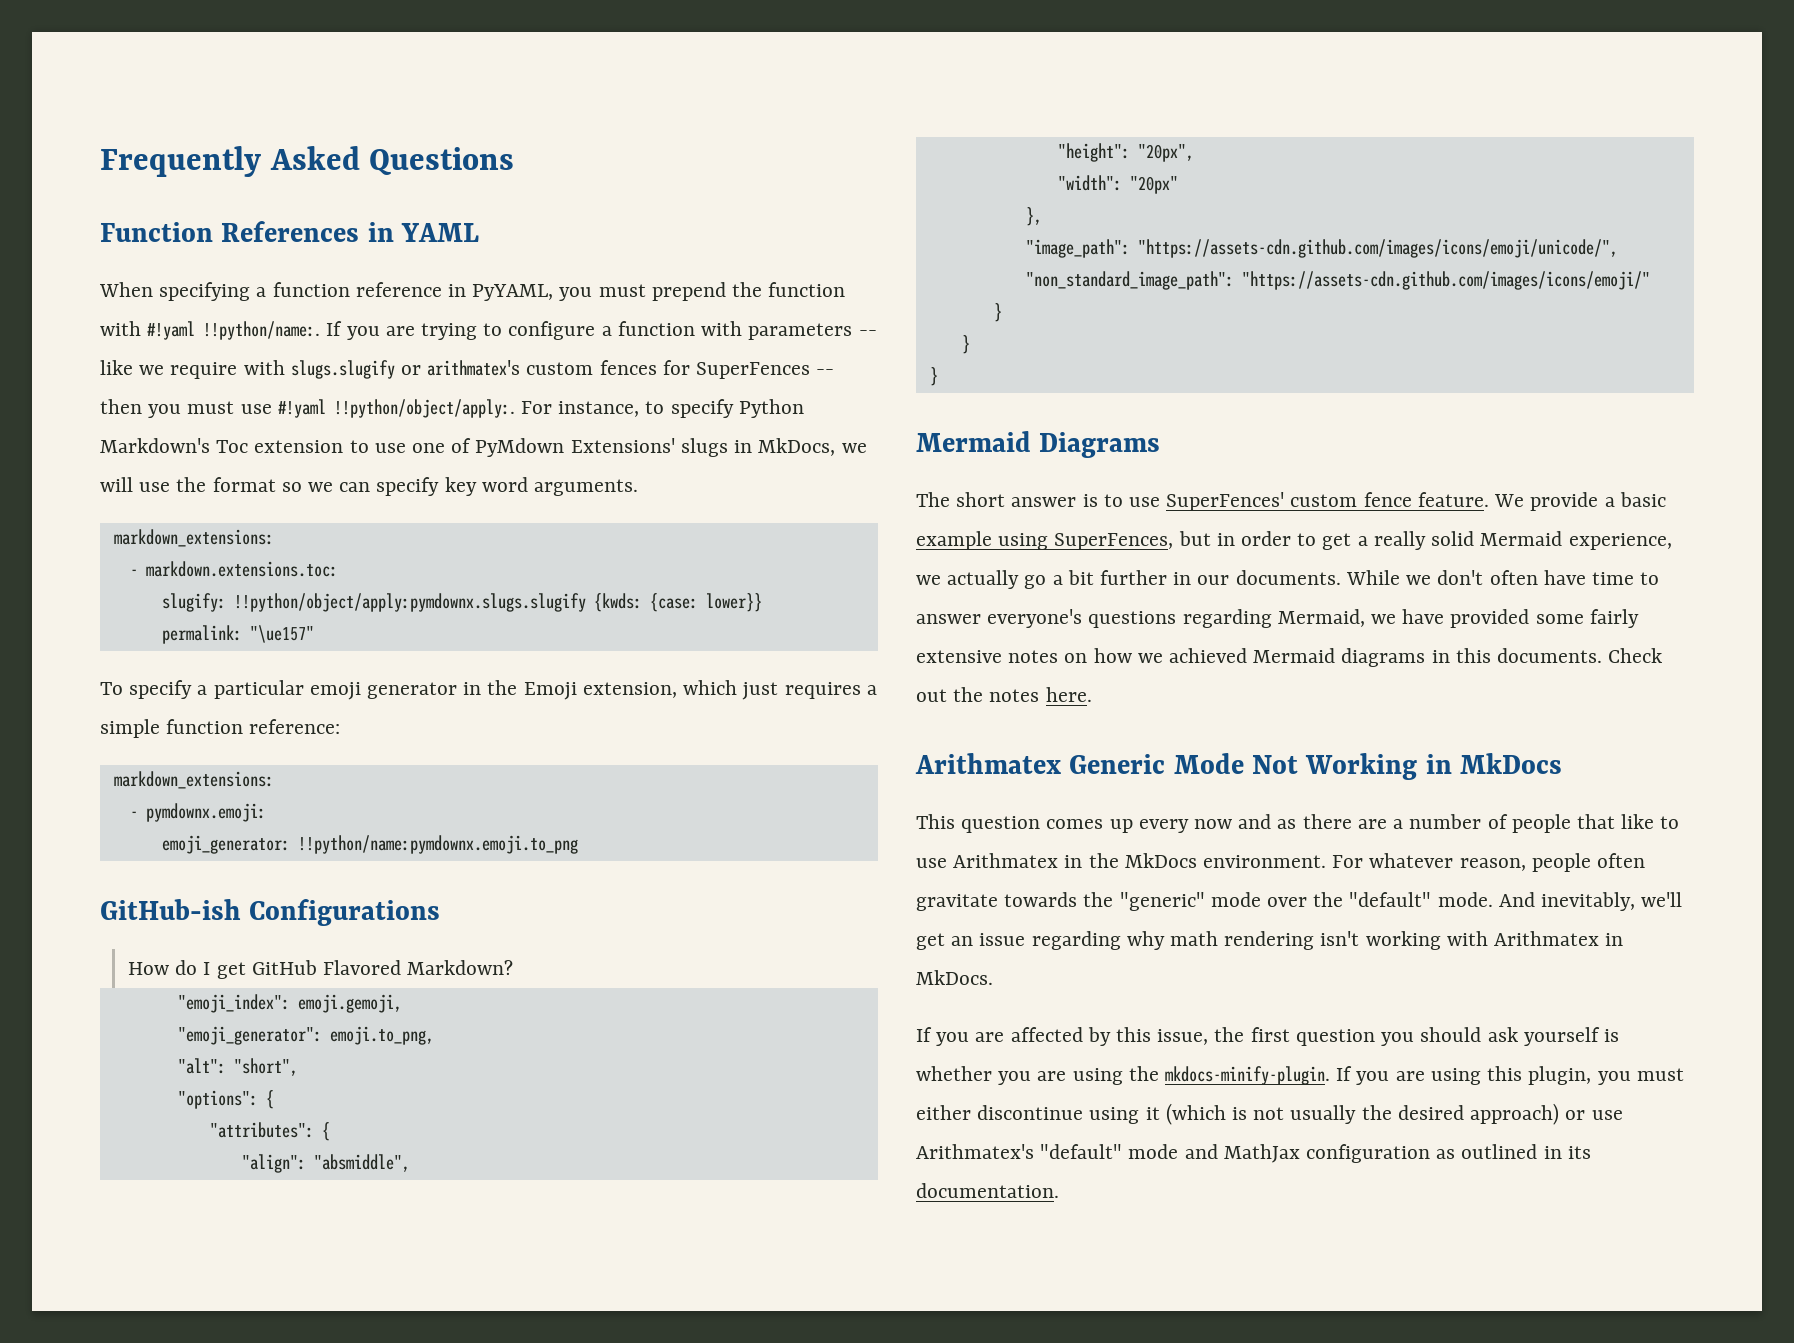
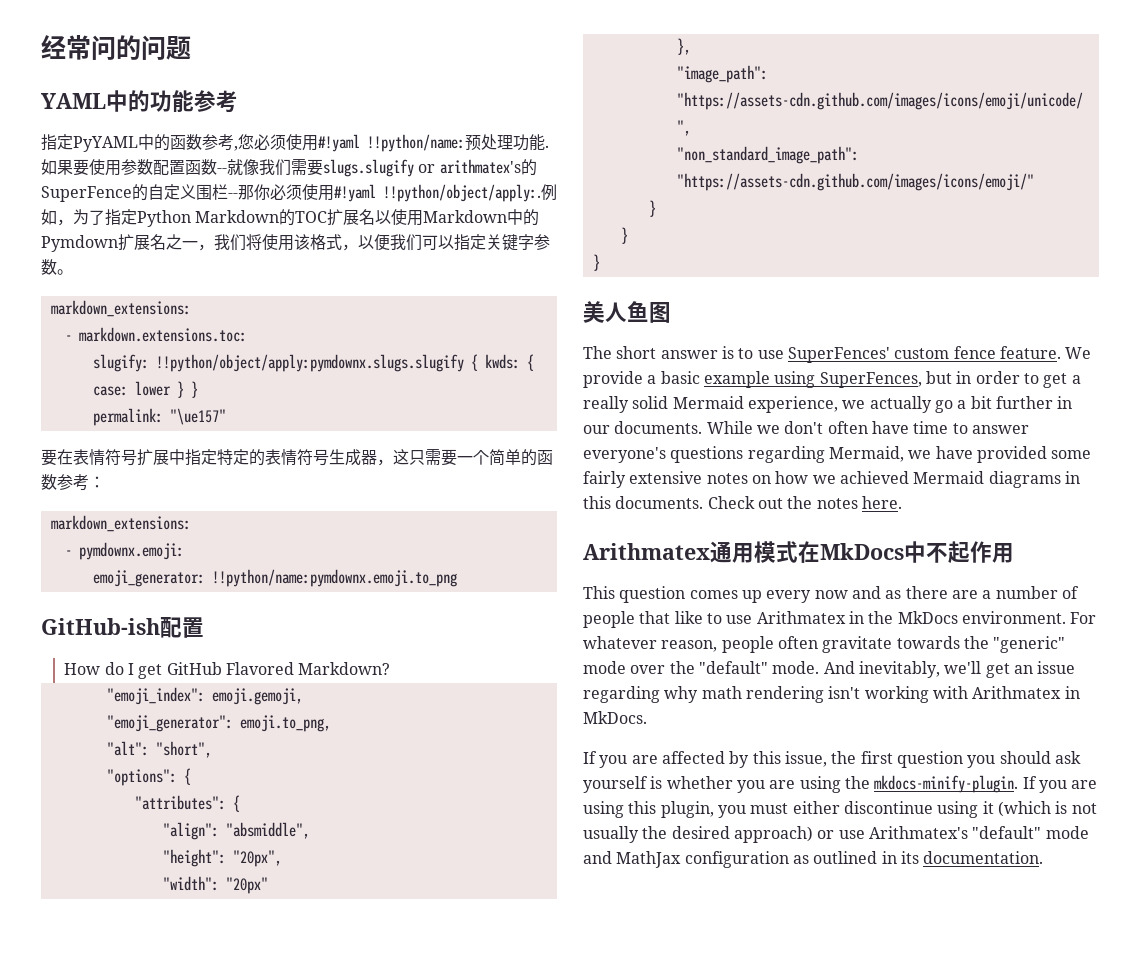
- Frequently Asked Questions
- Function References in YAML
- When specifying a function reference in PyYAML, you must prepend the function with #!yaml !!python/name:. If you are trying to configure a function with parameters -- like we require with slugs.slugify or arithmatex's custom fences for SuperFences -- then you must use #!yaml !!python/object/apply:. For instance, to specify Python Markdown's Toc extension to use one of PyMdown Extensions' slugs in MkDocs, we will use the format so we can specify key word arguments.
+ 经常问的问题
+ YAML中的功能参考
+ 指定PyYAML中的函数参考,您必须使用#!yaml !!python/name:预处理功能.如果要使用参数配置函数--就像我们需要slugs.slugify or arithmatex's的SuperFence的自定义围栏--那你必须使用#!yaml !!python/object/apply:.例如，为了指定Python Markdown的TOC扩展名以使用Markdown中的Pymdown扩展名之一，我们将使用该格式，以便我们可以指定关键字参数。
- slugify: !!python/object/apply:pymdownx.slugs.slugify {kwds: {case: lower}}
+ slugify: !!python/object/apply:pymdownx.slugs.slugify { kwds: { case: lower } }
  permalink: "\ue157"
- To specify a particular emoji generator in the Emoji extension, which just requires a simple function reference:
+ 要在表情符号扩展中指定特定的表情符号生成器，这只需要一个简单的函数参考：
- GitHub-ish Configurations
+ GitHub-ish配置
- Mermaid Diagrams
+ 美人鱼图
- Arithmatex Generic Mode Not Working in MkDocs
+ Arithmatex通用模式在MkDocs中不起作用

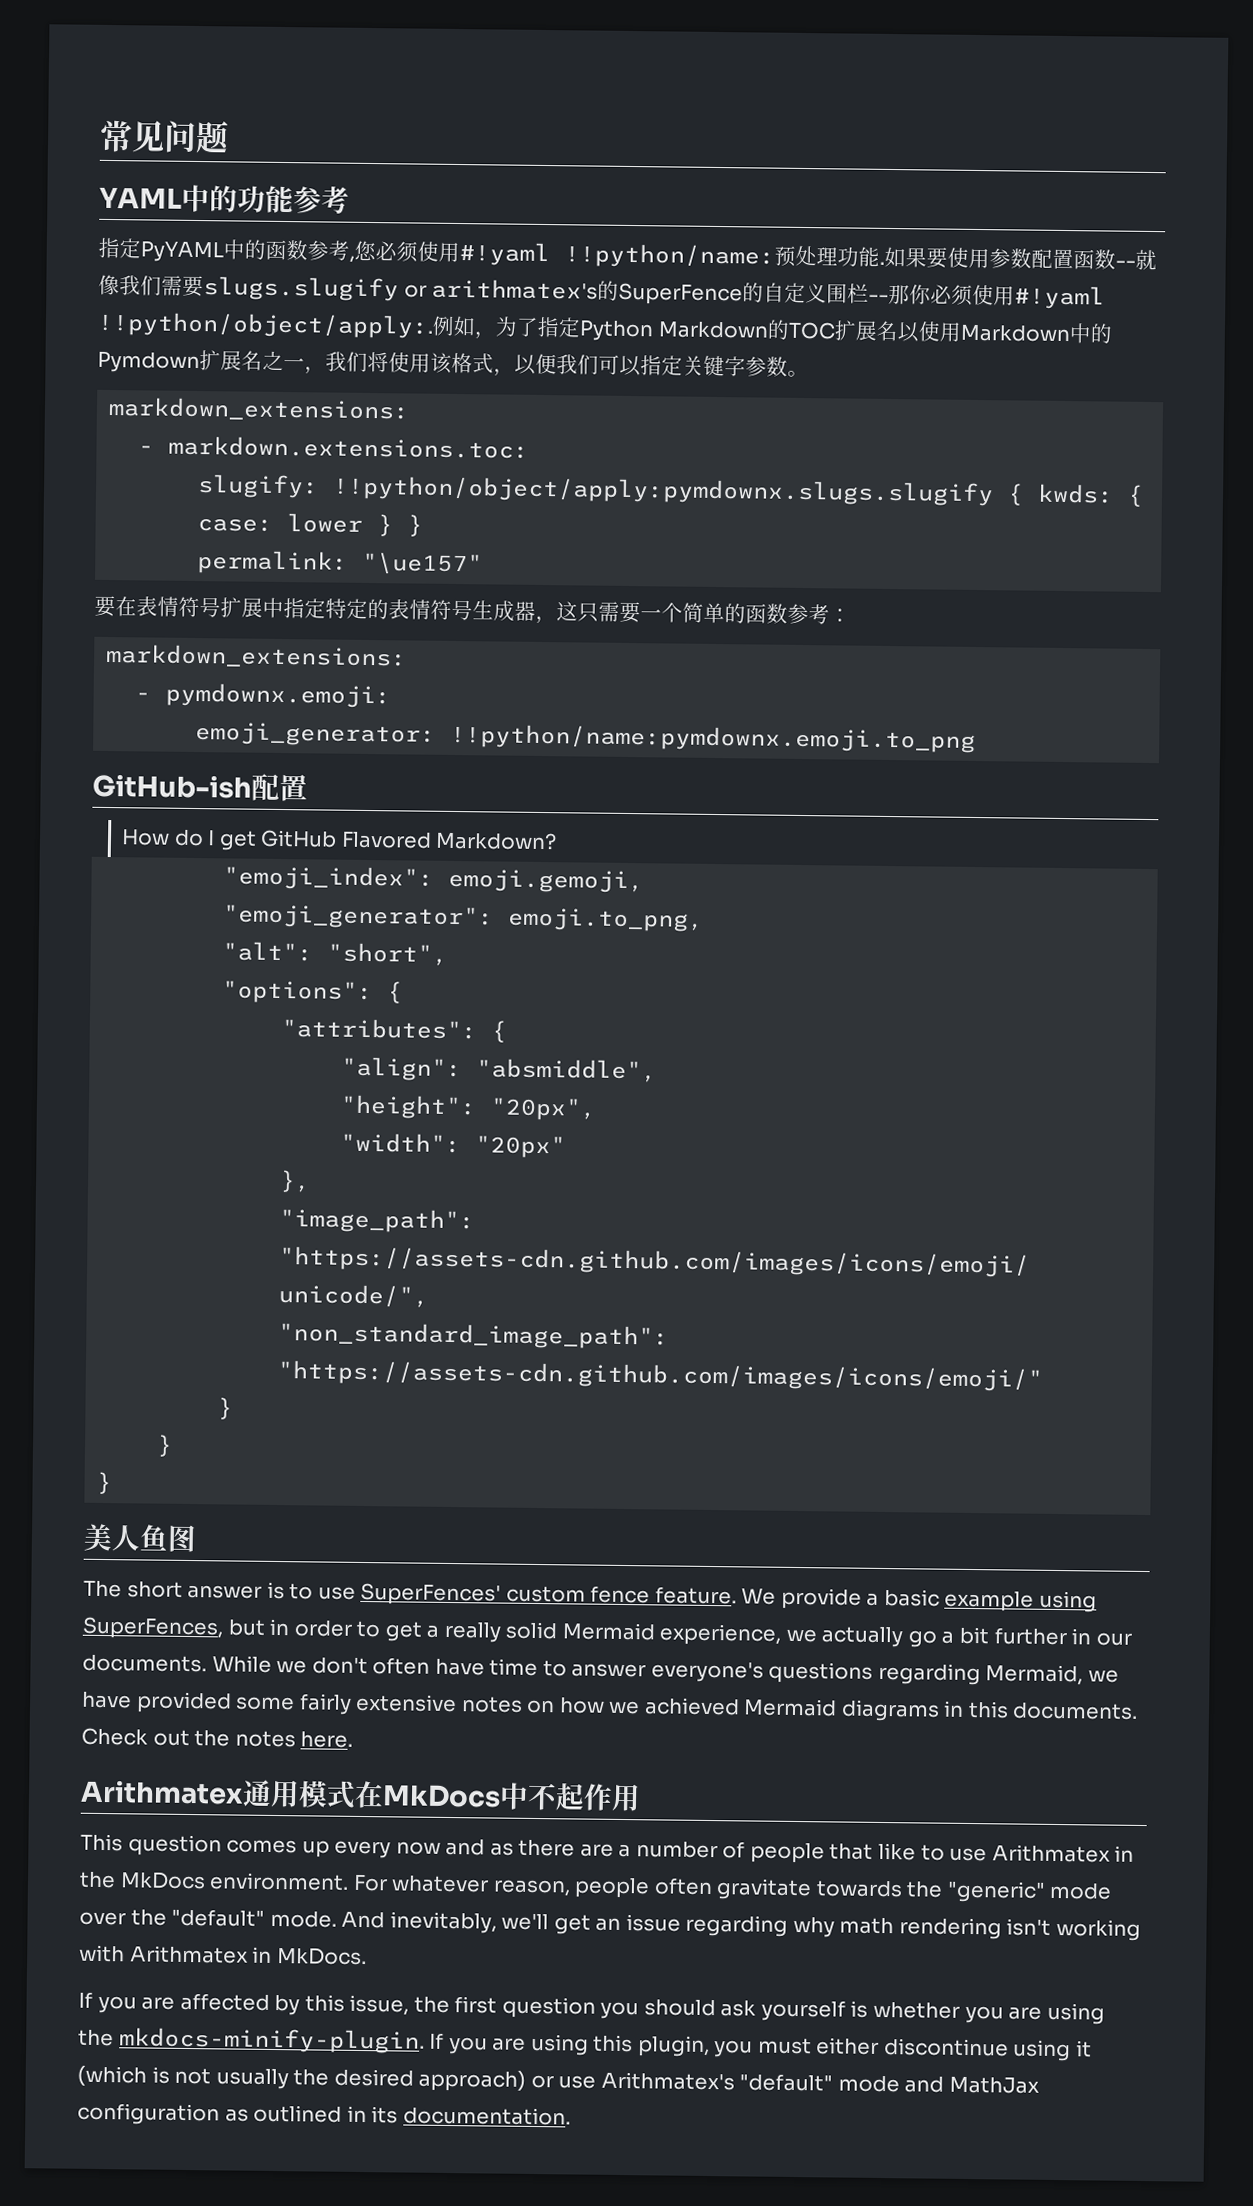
- 经常问的问题
+ 常见问题

